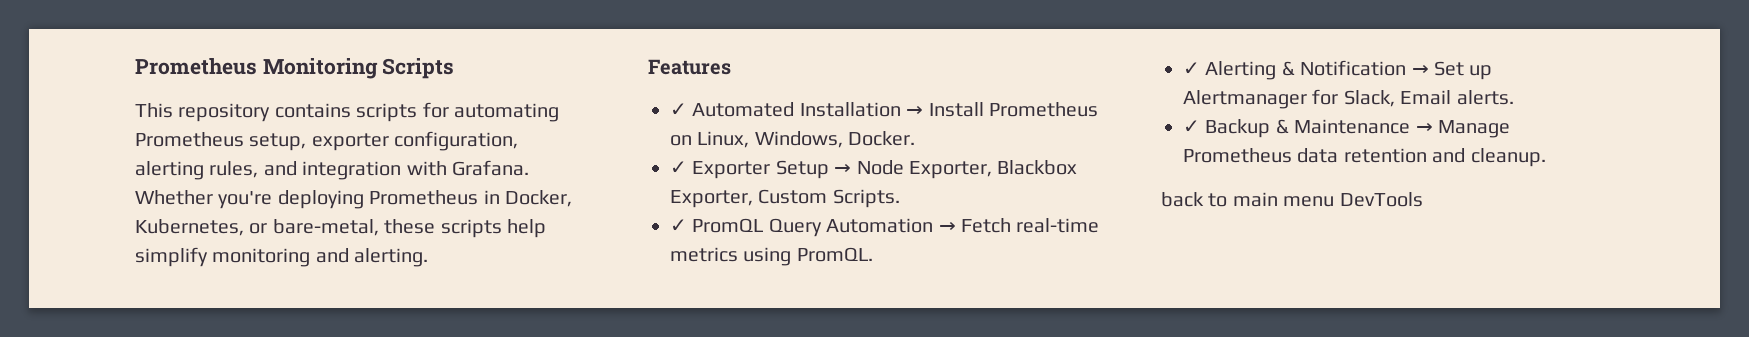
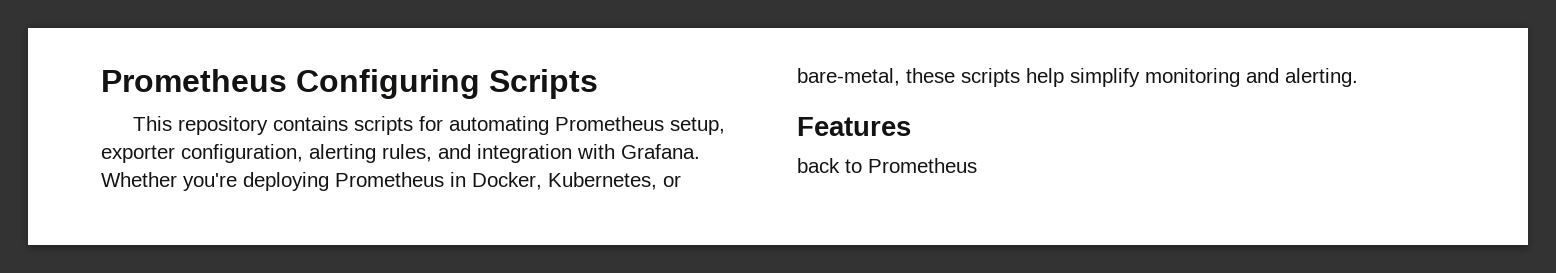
- Prometheus Monitoring Scripts
+ Prometheus Configuring Scripts
- ✓ Automated Installation → Install Prometheus on Linux, Windows, Docker.
- ✓ Exporter Setup → Node Exporter, Blackbox Exporter, Custom Scripts.
- ✓ PromQL Query Automation → Fetch real-time metrics using PromQL.
- ✓ Alerting & Notification → Set up Alertmanager for Slack, Email alerts.
- ✓ Backup & Maintenance → Manage Prometheus data retention and cleanup.
- back to main menu DevTools
+ back to Prometheus

